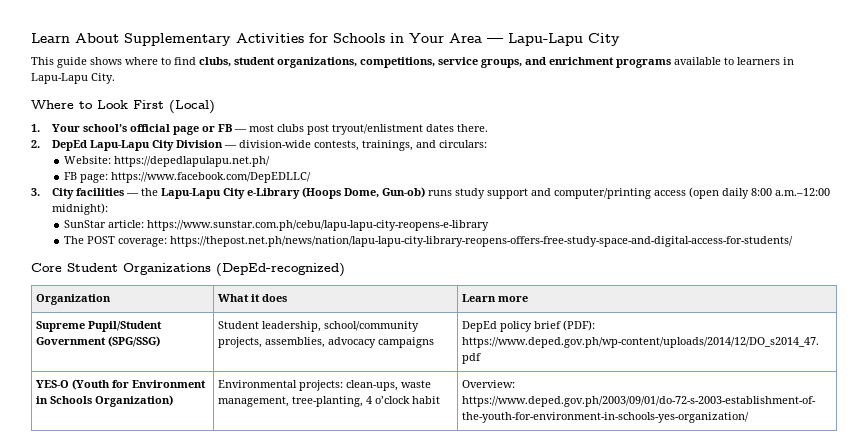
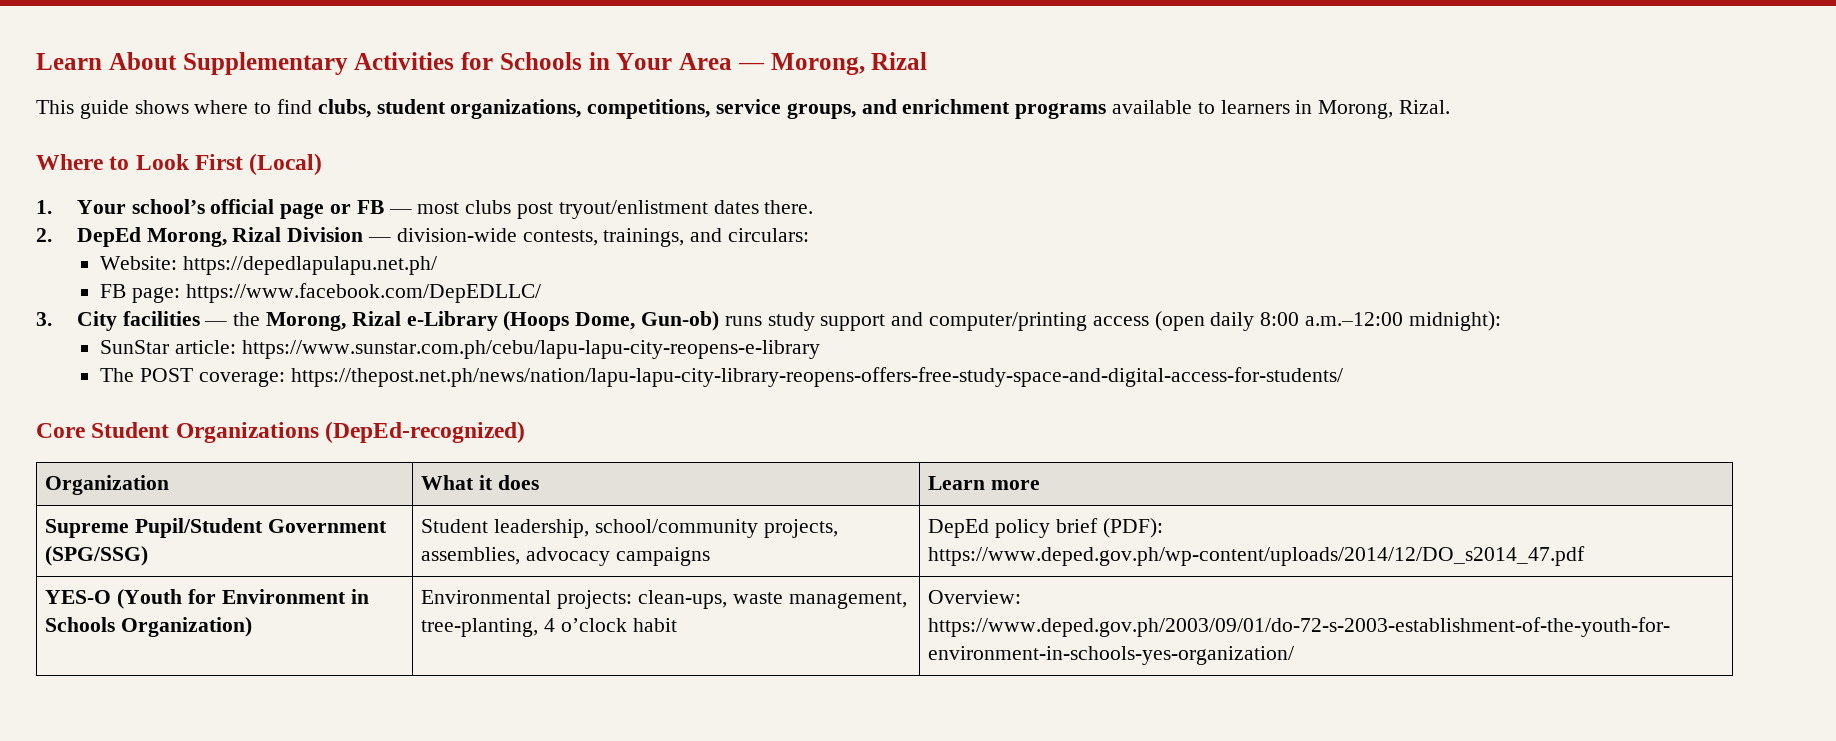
- Learn About Supplementary Activities for Schools in Your Area — Lapu-Lapu City
+ Learn About Supplementary Activities for Schools in Your Area — Morong, Rizal
- This guide shows where to find clubs, student organizations, competitions, service groups, and enrichment programs available to learners in Lapu-Lapu City.
+ This guide shows where to find clubs, student organizations, competitions, service groups, and enrichment programs available to learners in Morong, Rizal.
- 2. DepEd Lapu-Lapu City Division — division-wide contests, trainings, and circulars:
+ 2. DepEd Morong, Rizal Division — division-wide contests, trainings, and circulars:
- 3. City facilities — the Lapu-Lapu City e-Library (Hoops Dome, Gun-ob) runs study support and computer/printing access (open daily 8:00 a.m.–12:00 midnight):
+ 3. City facilities — the Morong, Rizal e-Library (Hoops Dome, Gun-ob) runs study support and computer/printing access (open daily 8:00 a.m.–12:00 midnight):

